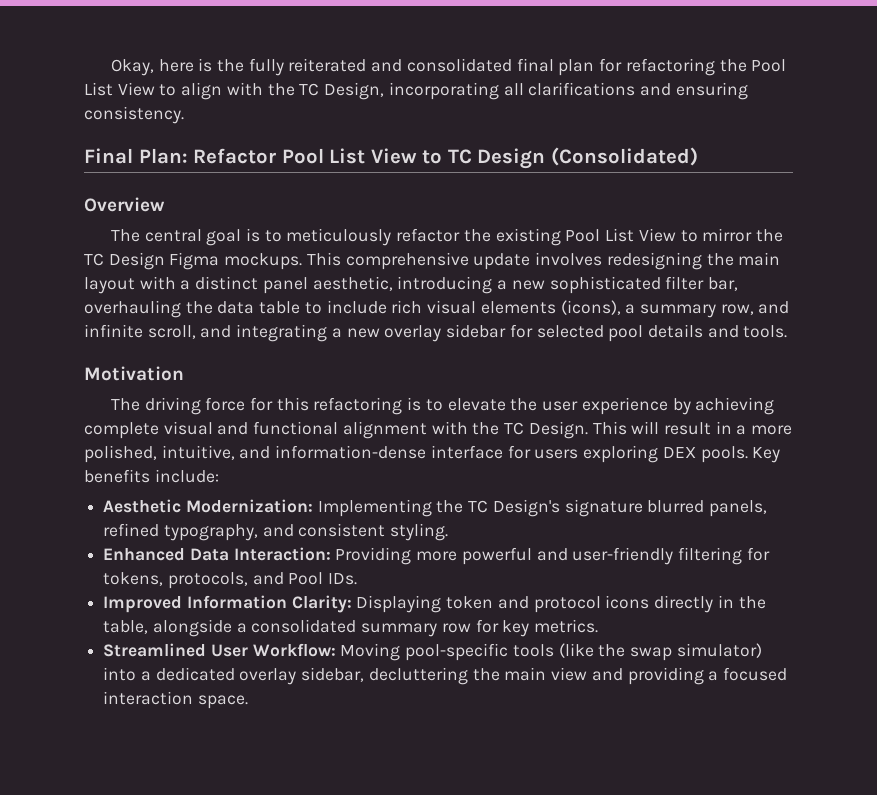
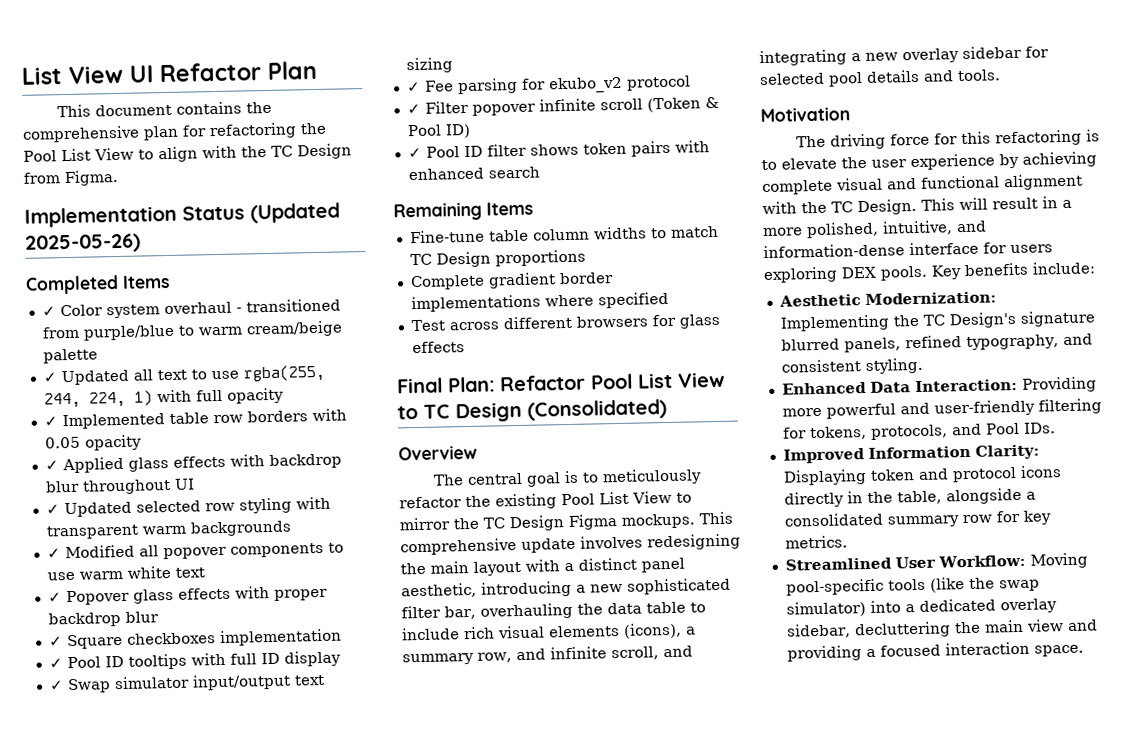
- Okay, here is the fully reiterated and consolidated final plan for refactoring the Pool List View to align with the TC Design, incorporating all clarifications and ensuring consistency.
+ List View UI Refactor Plan
+ This document contains the comprehensive plan for refactoring the Pool List View to align with the TC Design from Figma.
+ Implementation Status (Updated 2025-05-26)
+ Completed Items
+ ✓ Color system overhaul - transitioned from purple/blue to warm cream/beige palette
+ ✓ Updated all text to use rgba(255, 244, 224, 1) with full opacity
+ ✓ Implemented table row borders with 0.05 opacity
+ ✓ Applied glass effects with backdrop blur throughout UI
+ ✓ Updated selected row styling with transparent warm backgrounds
+ ✓ Modified all popover components to use warm white text
+ ✓ Popover glass effects with proper backdrop blur
+ ✓ Square checkboxes implementation
+ ✓ Pool ID tooltips with full ID display
+ ✓ Swap simulator input/output text sizing
+ ✓ Fee parsing for ekubo_v2 protocol
+ ✓ Filter popover infinite scroll (Token & Pool ID)
+ ✓ Pool ID filter shows token pairs with enhanced search
+ Remaining Items
+ Fine-tune table column widths to match TC Design proportions
+ Complete gradient border implementations where specified
+ Test across different browsers for glass effects

